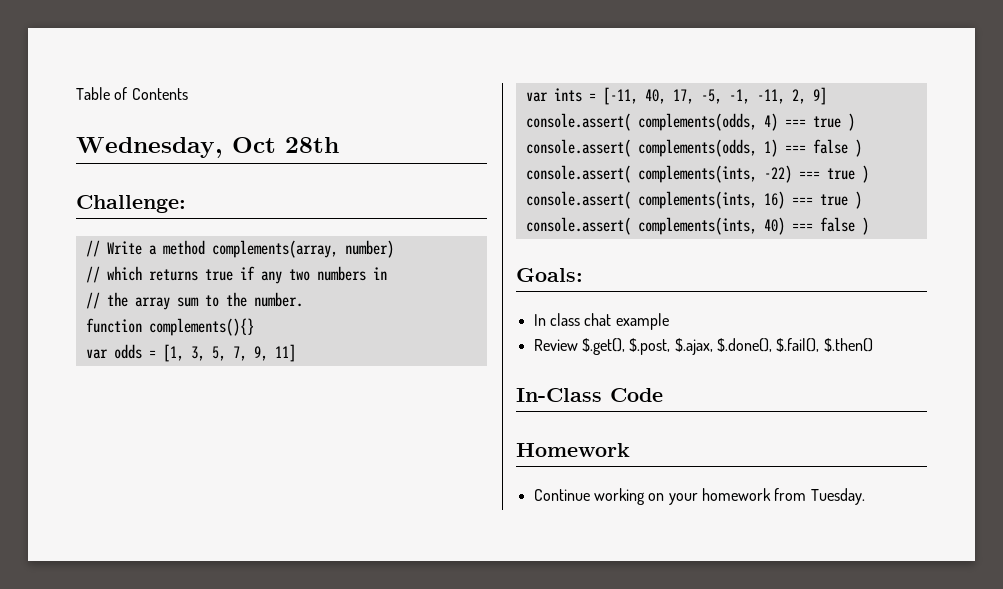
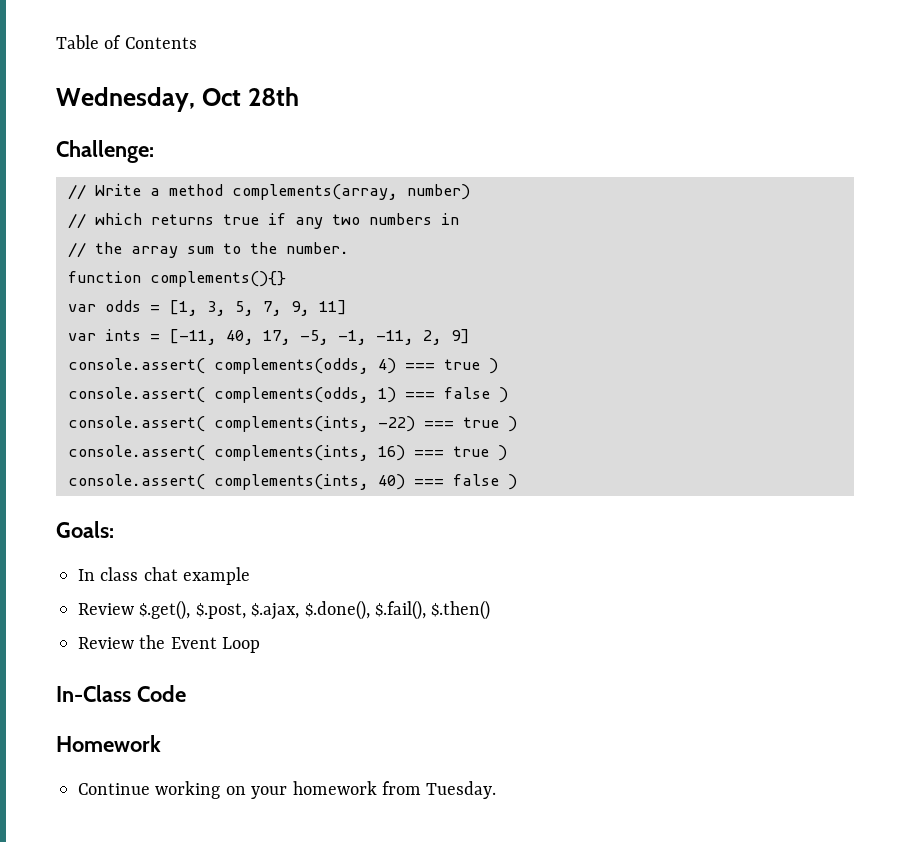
+ Review the Event Loop

